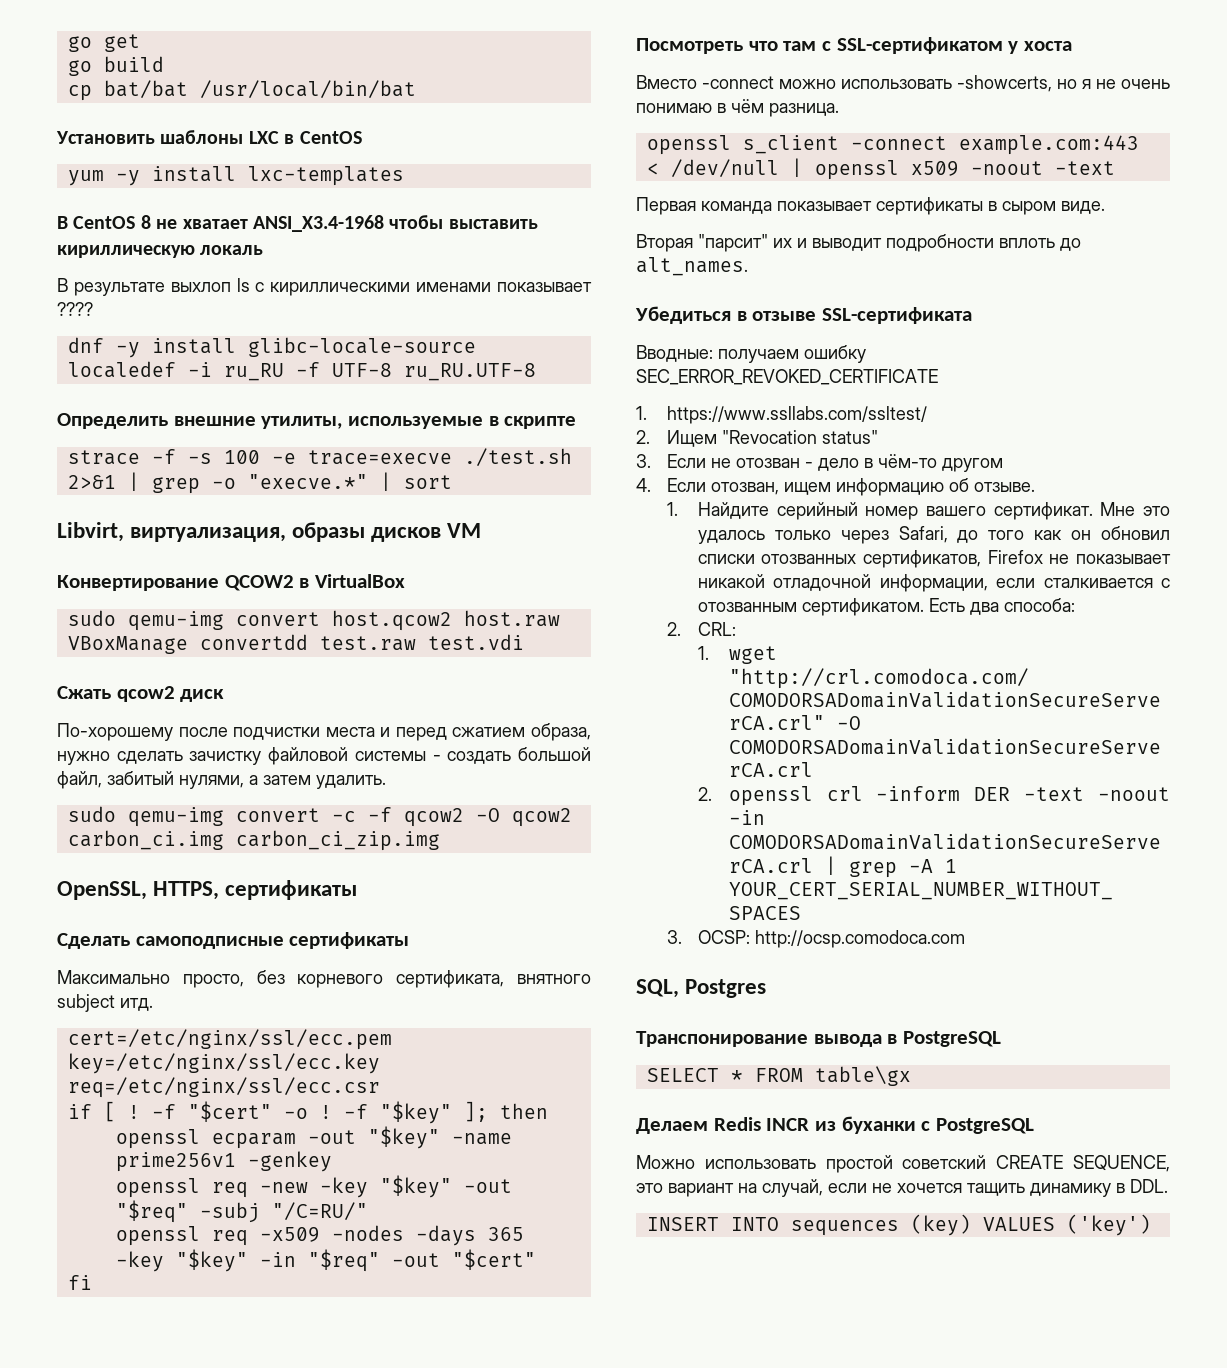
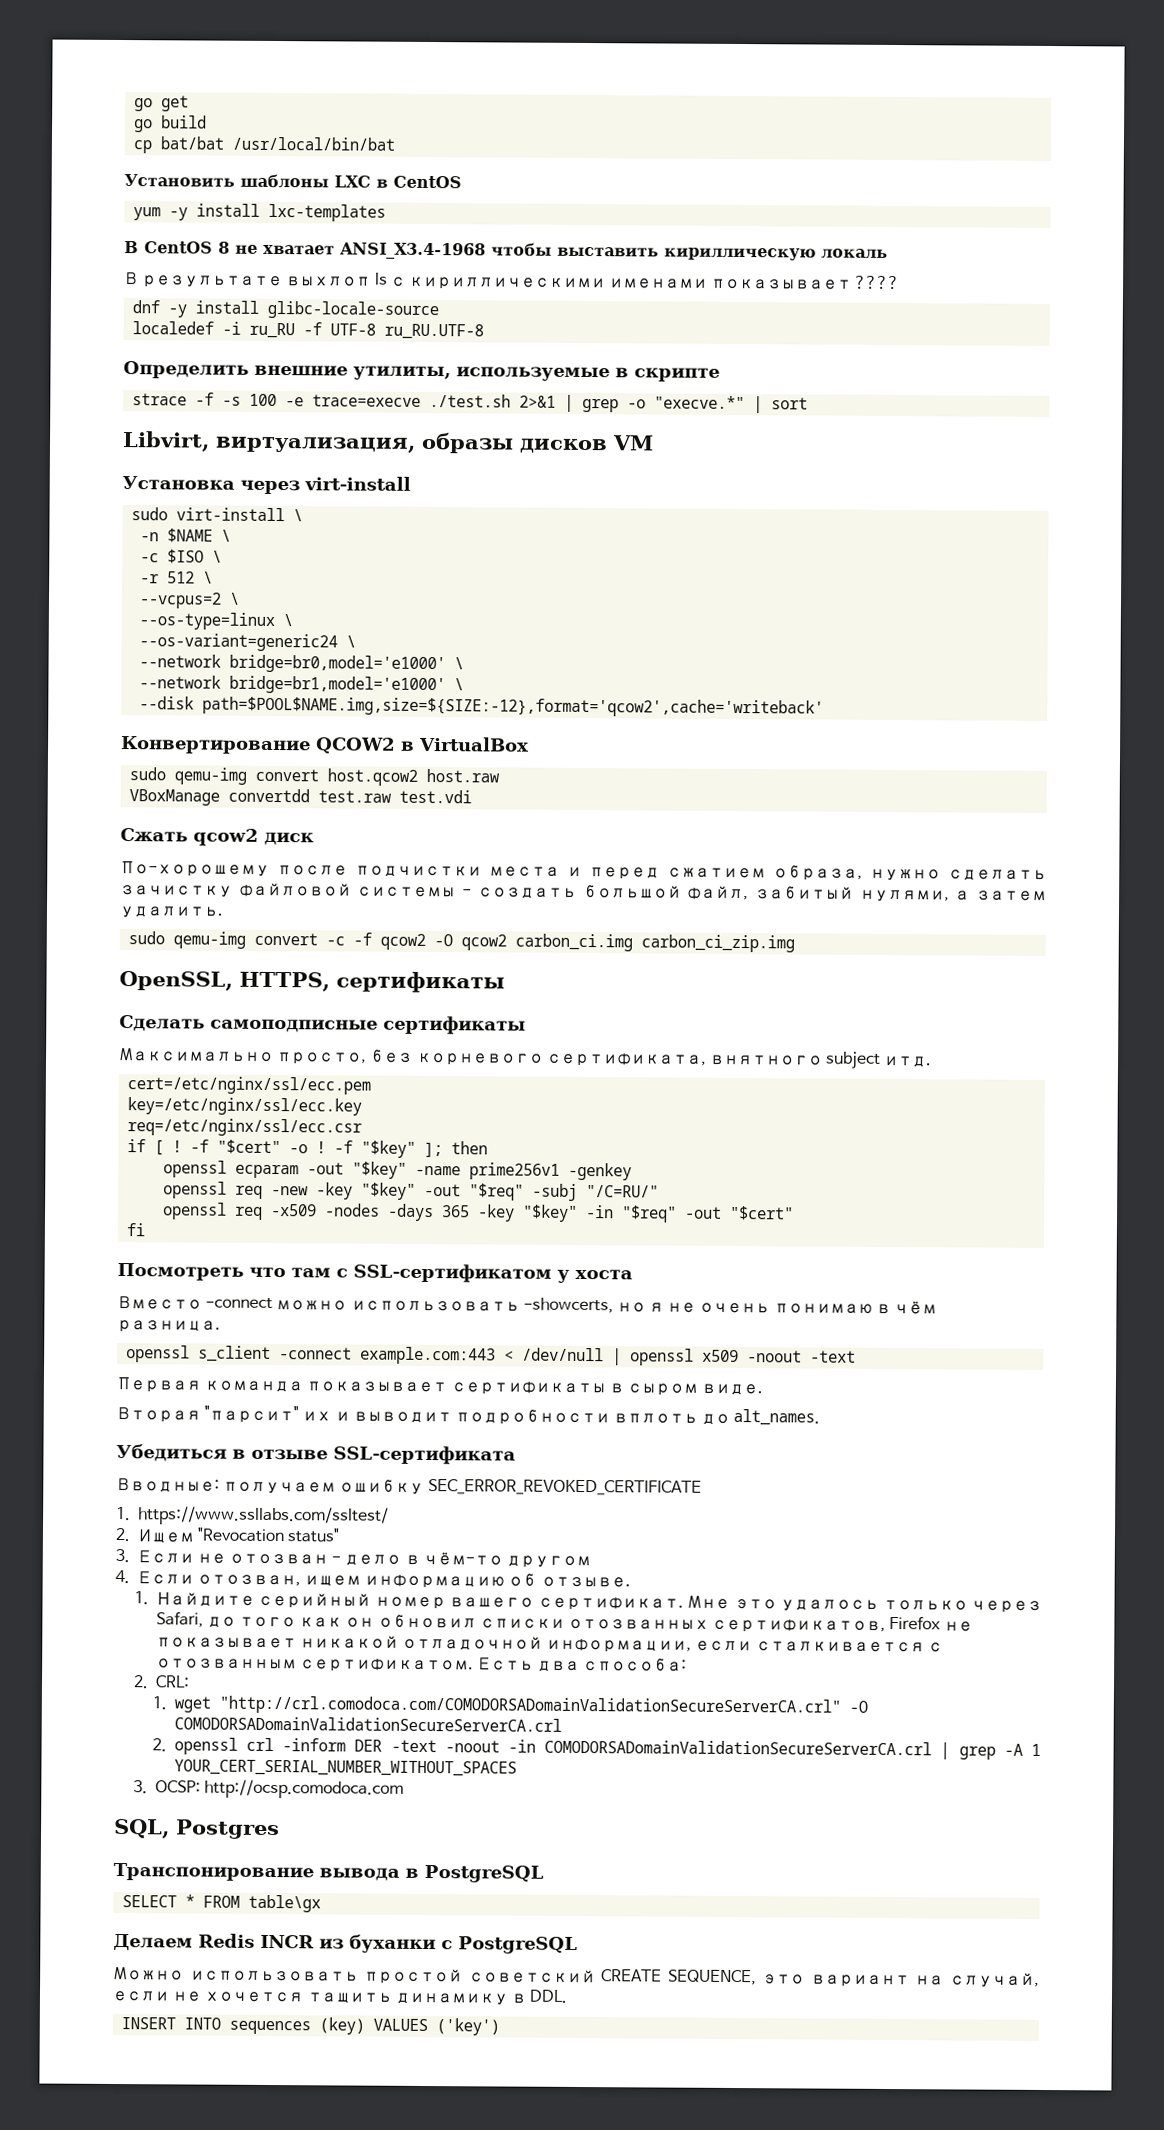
+ Установка через virt-install
+ sudo virt-install \
+ -n $NAME \
+ -c $ISO \
+ -r 512 \
+ --vcpus=2 \
+ --os-type=linux \
+ --os-variant=generic24 \
+ --network bridge=br0,model='e1000' \
+ --network bridge=br1,model='e1000' \
+ --disk path=$POOL$NAME.img,size=${SIZE:-12},format='qcow2',cache='writeback'

